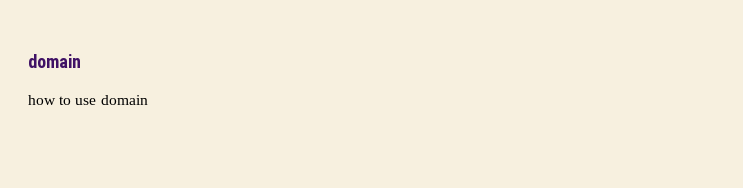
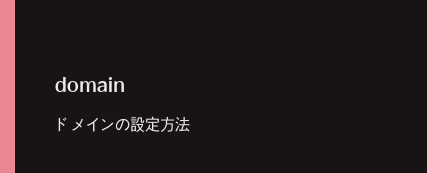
- how to use domain
+ ドメインの設定方法

